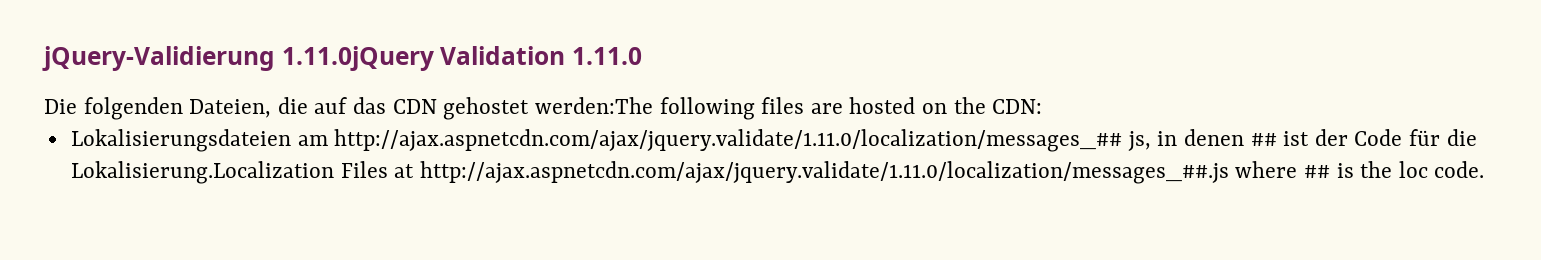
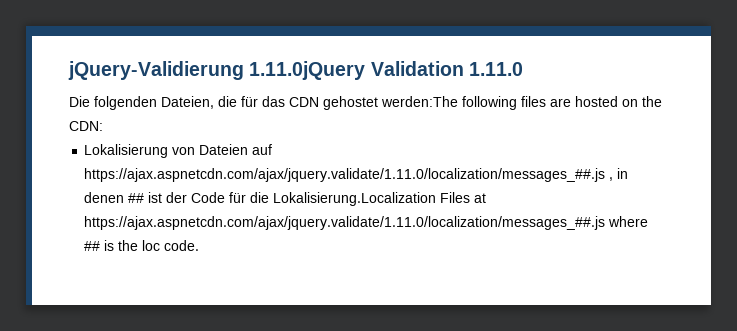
- Die folgenden Dateien, die auf das CDN gehostet werden:The following files are hosted on the CDN:
+ Die folgenden Dateien, die für das CDN gehostet werden:The following files are hosted on the CDN:
- Lokalisierungsdateien am http://ajax.aspnetcdn.com/ajax/jquery.validate/1.11.0/localization/messages_## js, in denen ## ist der Code für die Lokalisierung.Localization Files at http://ajax.aspnetcdn.com/ajax/jquery.validate/1.11.0/localization/messages_##.js where ## is the loc code.
+ Lokalisierung von Dateien auf https://ajax.aspnetcdn.com/ajax/jquery.validate/1.11.0/localization/messages_##.js , in denen ## ist der Code für die Lokalisierung.Localization Files at https://ajax.aspnetcdn.com/ajax/jquery.validate/1.11.0/localization/messages_##.js where ## is the loc code.

